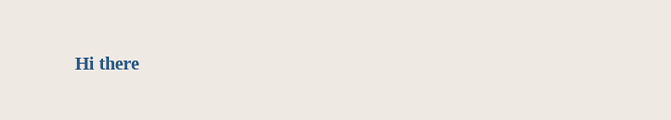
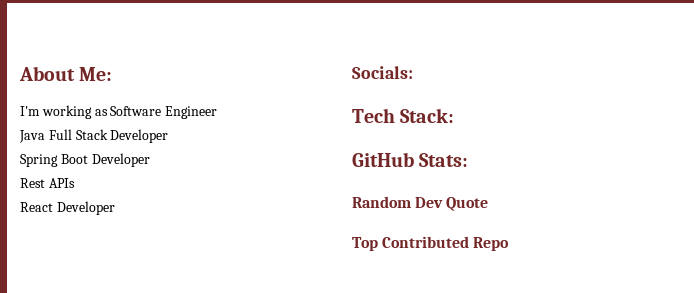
- Hi there
+ About Me:
+ I'm working as Software Engineer
+ Java Full Stack Developer
+ Spring Boot Developer
+ Rest APIs
+ React Developer
+ Socials:
+ Tech Stack:
+ GitHub Stats:
+ Random Dev Quote
+ Top Contributed Repo

